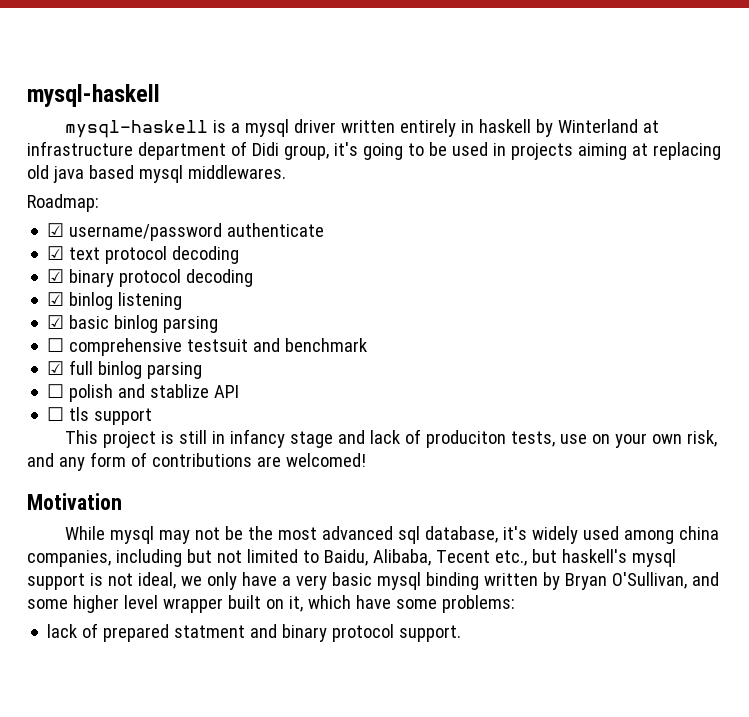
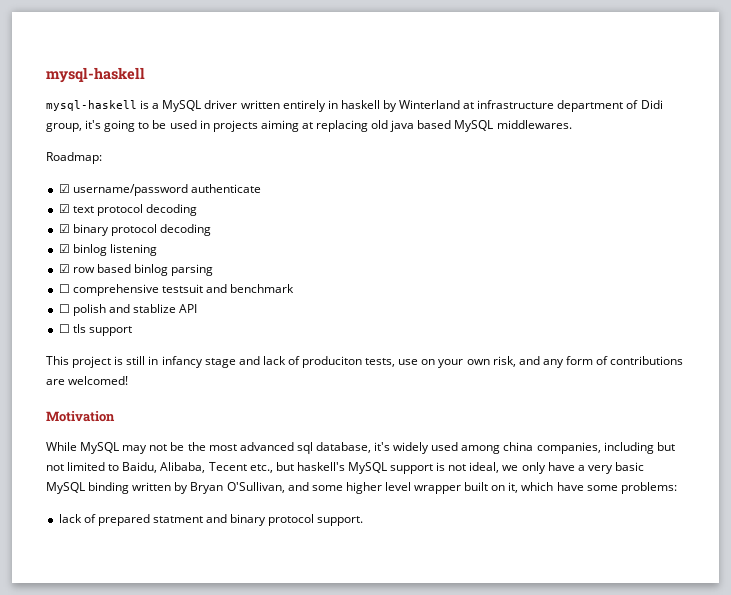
- mysql-haskell is a mysql driver written entirely in haskell by Winterland at infrastructure department of Didi group, it's going to be used in projects aiming at replacing old java based mysql middlewares.
+ mysql-haskell is a MySQL driver written entirely in haskell by Winterland at infrastructure department of Didi group, it's going to be used in projects aiming at replacing old java based MySQL middlewares.
- ☑ basic binlog parsing
+ ☑ row based binlog parsing
- ☑ full binlog parsing
- While mysql may not be the most advanced sql database, it's widely used among china companies, including but not limited to Baidu, Alibaba, Tecent etc., but haskell's mysql support is not ideal, we only have a very basic mysql binding written by Bryan O'Sullivan, and some higher level wrapper built on it, which have some problems:
+ While MySQL may not be the most advanced sql database, it's widely used among china companies, including but not limited to Baidu, Alibaba, Tecent etc., but haskell's MySQL support is not ideal, we only have a very basic MySQL binding written by Bryan O'Sullivan, and some higher level wrapper built on it, which have some problems:

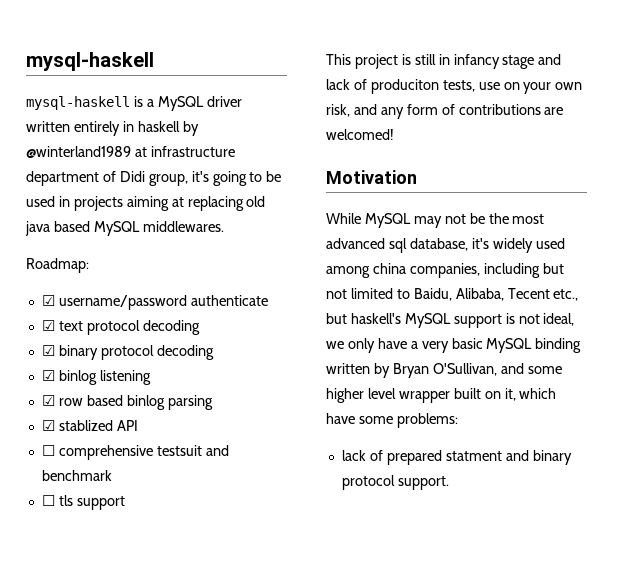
- mysql-haskell is a MySQL driver written entirely in haskell by Winterland at infrastructure department of Didi group, it's going to be used in projects aiming at replacing old java based MySQL middlewares.
+ mysql-haskell is a MySQL driver written entirely in haskell by @winterland1989 at infrastructure department of Didi group, it's going to be used in projects aiming at replacing old java based MySQL middlewares.
+ ☑ stablized API
- ☐ polish and stablize API

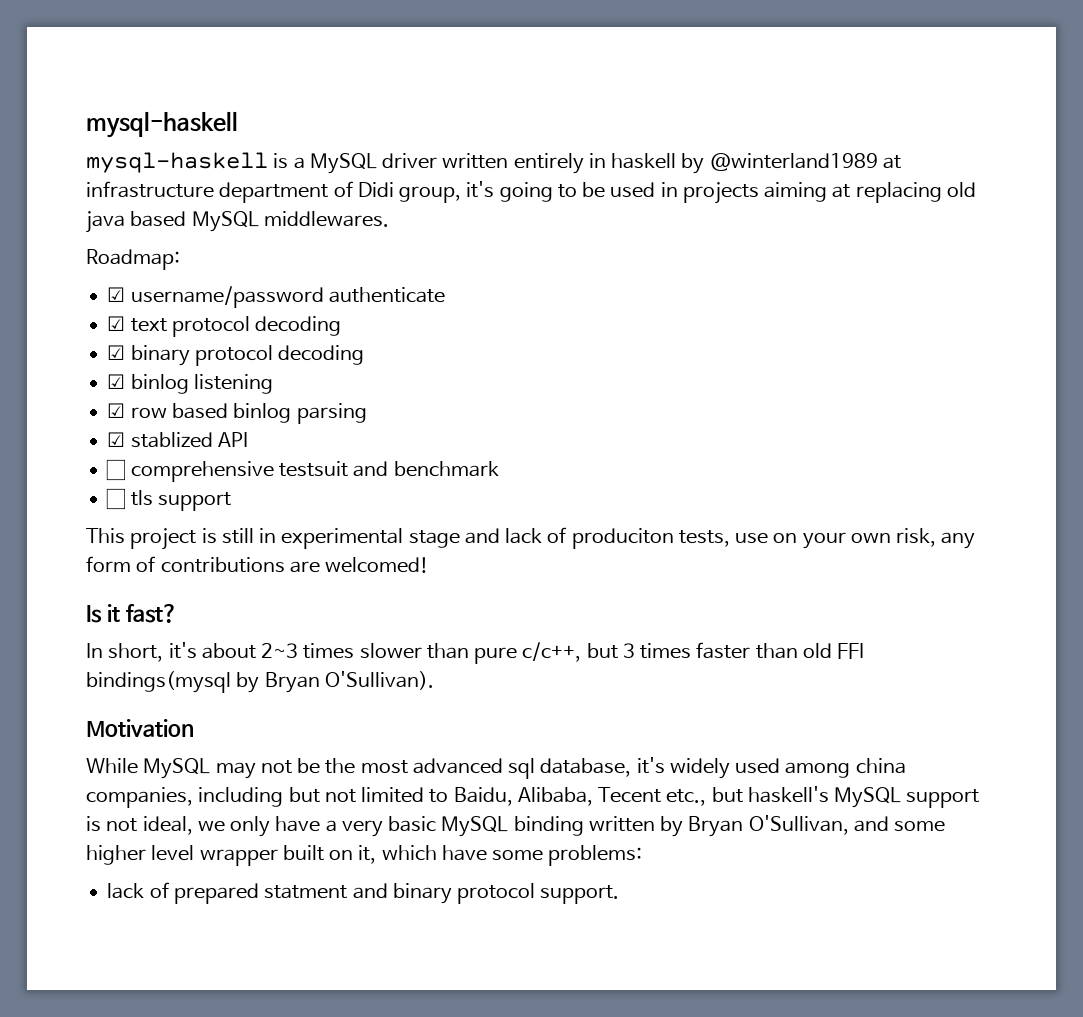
- This project is still in infancy stage and lack of produciton tests, use on your own risk, and any form of contributions are welcomed!
+ This project is still in experimental stage and lack of produciton tests, use on your own risk, any form of contributions are welcomed!
+ Is it fast?
+ In short, it's about 2~3 times slower than pure c/c++, but 3 times faster than old FFI bindings(mysql by Bryan O'Sullivan).

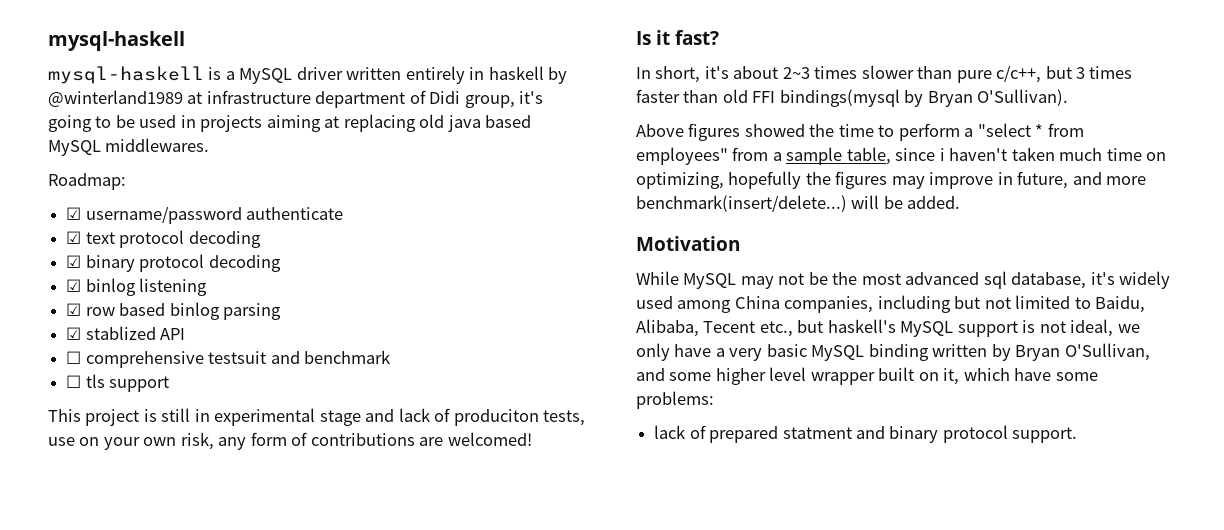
+ Above figures showed the time to perform a "select * from employees" from a sample table, since i haven't taken much time on optimizing, hopefully the figures may improve in future, and more benchmark(insert/delete...) will be added.
- While MySQL may not be the most advanced sql database, it's widely used among china companies, including but not limited to Baidu, Alibaba, Tecent etc., but haskell's MySQL support is not ideal, we only have a very basic MySQL binding written by Bryan O'Sullivan, and some higher level wrapper built on it, which have some problems:
+ While MySQL may not be the most advanced sql database, it's widely used among China companies, including but not limited to Baidu, Alibaba, Tecent etc., but haskell's MySQL support is not ideal, we only have a very basic MySQL binding written by Bryan O'Sullivan, and some higher level wrapper built on it, which have some problems:

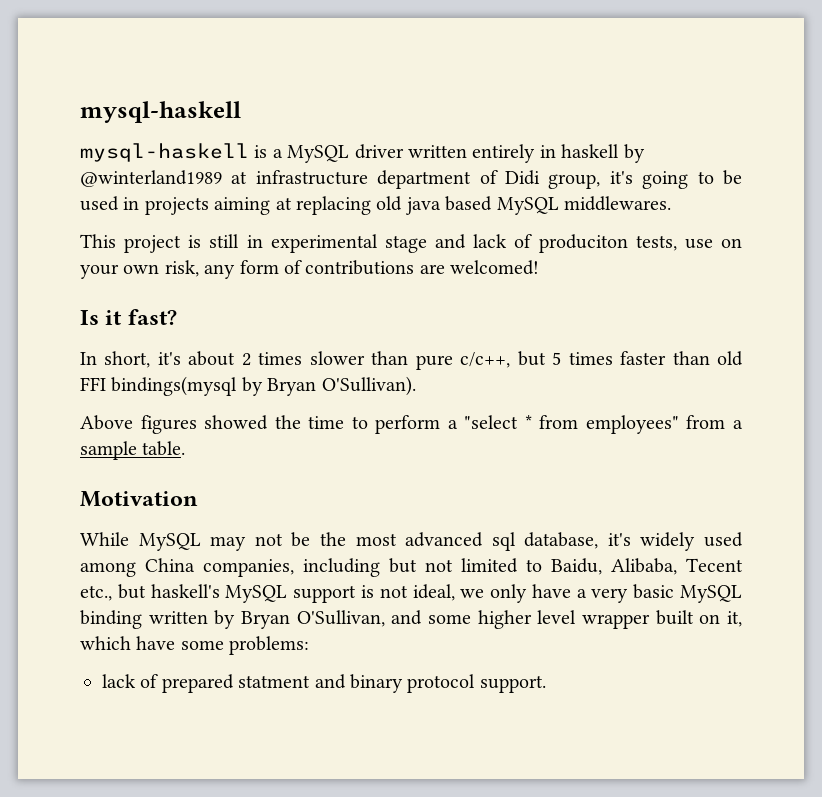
- Roadmap:
- ☑ username/password authenticate
- ☑ text protocol decoding
- ☑ binary protocol decoding
- ☑ binlog listening
- ☑ row based binlog parsing
- ☑ stablized API
- ☐ comprehensive testsuit and benchmark
- ☐ tls support
- In short, it's about 2~3 times slower than pure c/c++, but 3 times faster than old FFI bindings(mysql by Bryan O'Sullivan).
+ In short, it's about 2 times slower than pure c/c++, but 5 times faster than old FFI bindings(mysql by Bryan O'Sullivan).
- Above figures showed the time to perform a "select * from employees" from a sample table, since i haven't taken much time on optimizing, hopefully the figures may improve in future, and more benchmark(insert/delete...) will be added.
+ Above figures showed the time to perform a "select * from employees" from a sample table.

